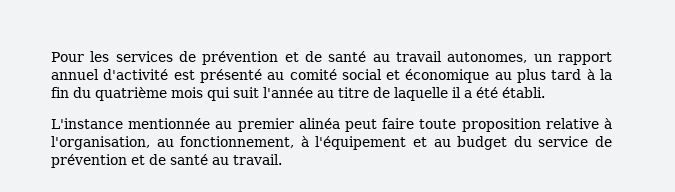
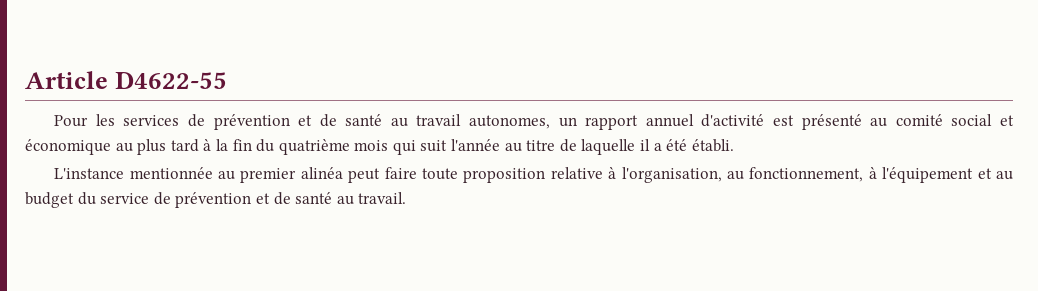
+ Article D4622-55

